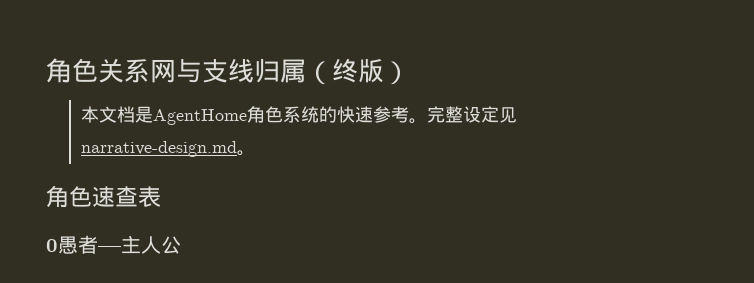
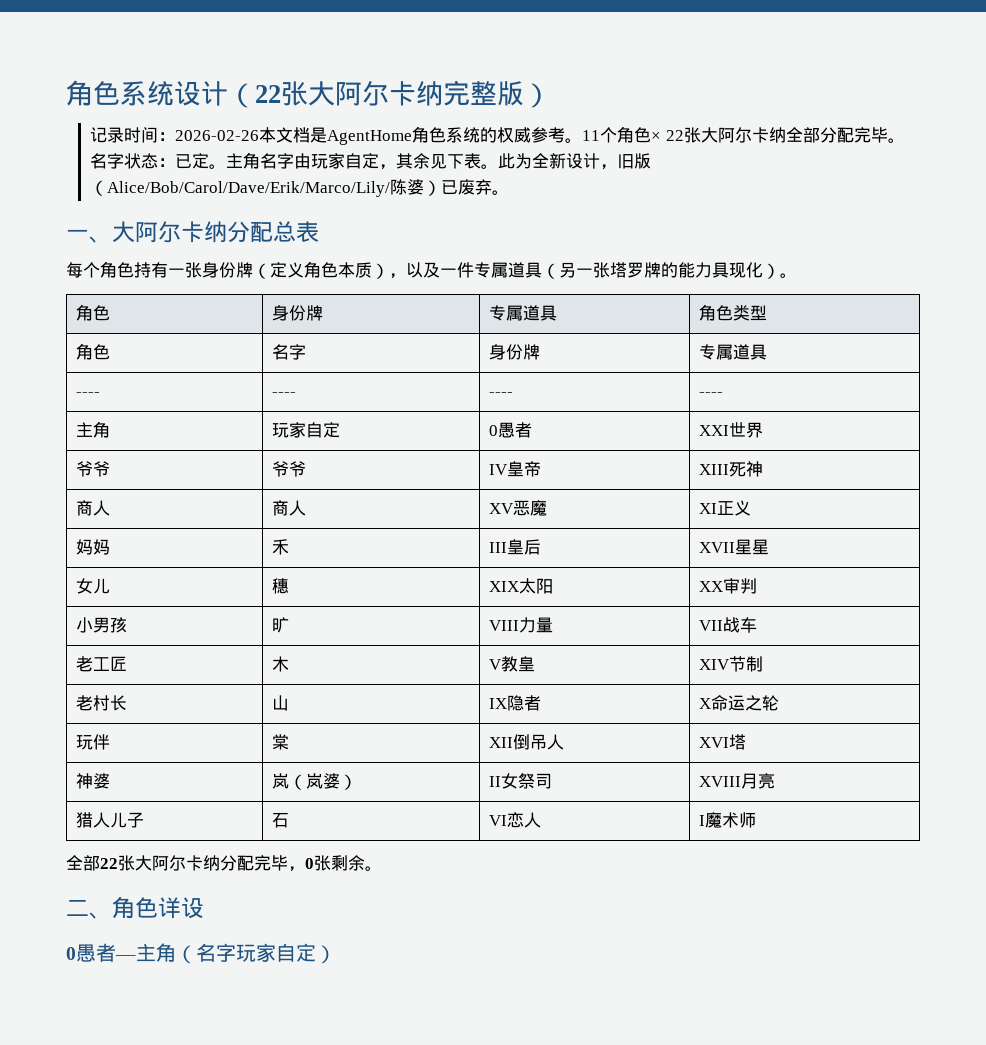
- 角色关系网与支线归属（终版）
- 本文档是AgentHome角色系统的快速参考。完整设定见narrative-design.md。
- 角色速查表
+ 角色系统设计（22张大阿尔卡纳完整版）
+ 记录时间：2026-02-26本文档是AgentHome角色系统的权威参考。11个角色× 22张大阿尔卡纳全部分配完毕。名字状态：已定。主角名字由玩家自定，其余见下表。此为全新设计，旧版（Alice/Bob/Carol/Dave/Erik/Marco/Lily/陈婆）已废弃。
+ 一、大阿尔卡纳分配总表
+ 每个角色持有一张身份牌（定义角色本质），以及一件专属道具（另一张塔罗牌的能力具现化）。
+ 角色 | 身份牌 | 专属道具 | 角色类型
+ 角色 | 名字 | 身份牌 | 专属道具
+ ---- | ---- | ---- | ----
+ 主角 | 玩家自定 | 0愚者 | XXI世界
+ 爷爷 | 爷爷 | IV皇帝 | XIII死神
+ 商人 | 商人 | XV恶魔 | XI正义
+ 妈妈 | 禾 | III皇后 | XVII星星
+ 女儿 | 穗 | XIX太阳 | XX审判
+ 小男孩 | 旷 | VIII力量 | VII战车
+ 老工匠 | 木 | V教皇 | XIV节制
+ 老村长 | 山 | IX隐者 | X命运之轮
+ 玩伴 | 棠 | XII倒吊人 | XVI塔
+ 神婆 | 岚（岚婆） | II女祭司 | XVIII月亮
+ 猎人儿子 | 石 | VI恋人 | I魔术师
+ 全部22张大阿尔卡纳分配完毕，0张剩余。
+ 二、角色详设
- 0愚者—主人公
+ 0愚者—主角（名字玩家自定）

